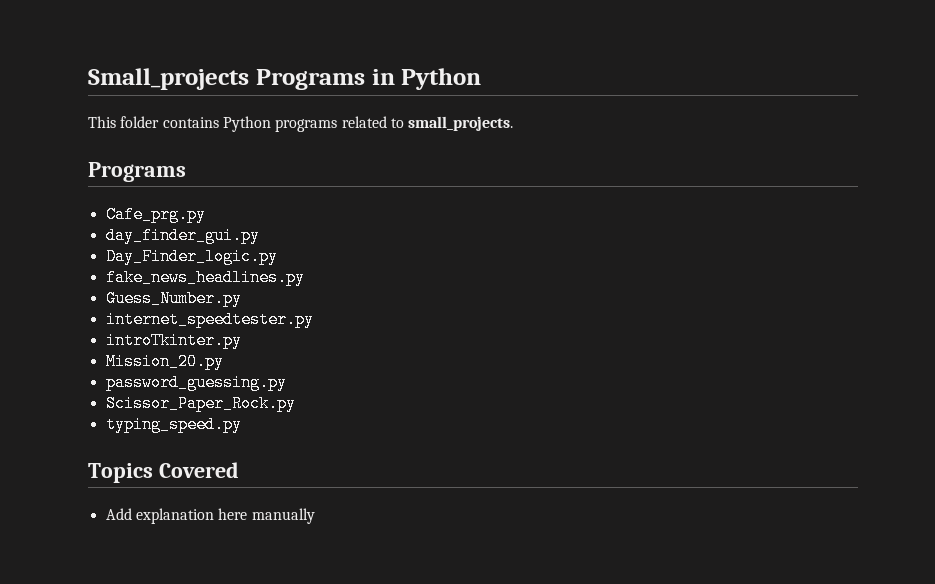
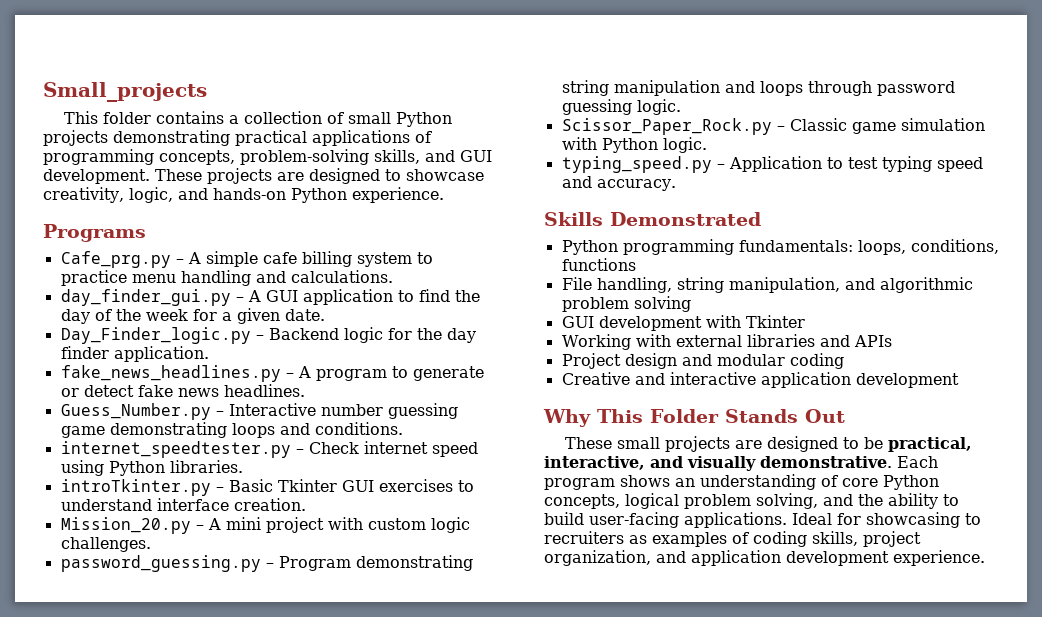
- Small_projects Programs in Python
+ Small_projects
- This folder contains Python programs related to small_projects.
+ This folder contains a collection of small Python projects demonstrating practical applications of programming concepts, problem-solving skills, and GUI development. These projects are designed to showcase creativity, logic, and hands-on Python experience.
  Programs
- Cafe_prg.py
- day_finder_gui.py
- Day_Finder_logic.py
- fake_news_headlines.py
- Guess_Number.py
- internet_speedtester.py
- introTkinter.py
- Mission_20.py
- password_guessing.py
- Scissor_Paper_Rock.py
- typing_speed.py
- Topics Covered
- Add explanation here manually
+ Cafe_prg.py – A simple cafe billing system to practice menu handling and calculations.
+ day_finder_gui.py – A GUI application to find the day of the week for a given date.
+ Day_Finder_logic.py – Backend logic for the day finder application.
+ fake_news_headlines.py – A program to generate or detect fake news headlines.
+ Guess_Number.py – Interactive number guessing game demonstrating loops and conditions.
+ internet_speedtester.py – Check internet speed using Python libraries.
+ introTkinter.py – Basic Tkinter GUI exercises to understand interface creation.
+ Mission_20.py – A mini project with custom logic challenges.
+ password_guessing.py – Program demonstrating string manipulation and loops through password guessing logic.
+ Scissor_Paper_Rock.py – Classic game simulation with Python logic.
+ typing_speed.py – Application to test typing speed and accuracy.
+ Skills Demonstrated
+ Python programming fundamentals: loops, conditions, functions
+ File handling, string manipulation, and algorithmic problem solving
+ GUI development with Tkinter
+ Working with external libraries and APIs
+ Project design and modular coding
+ Creative and interactive application development
+ Why This Folder Stands Out
+ These small projects are designed to be practical, interactive, and visually demonstrative. Each program shows an understanding of core Python concepts, logical problem solving, and the ability to build user-facing applications. Ideal for showcasing to recruiters as examples of coding skills, project organization, and application development experience.

